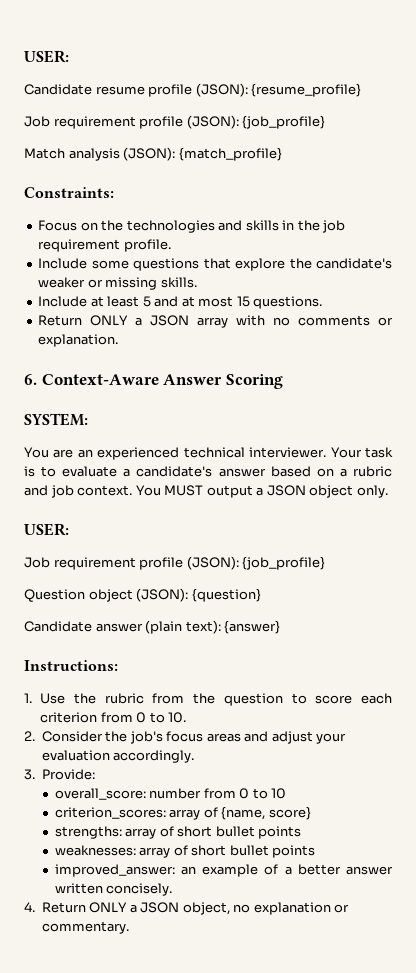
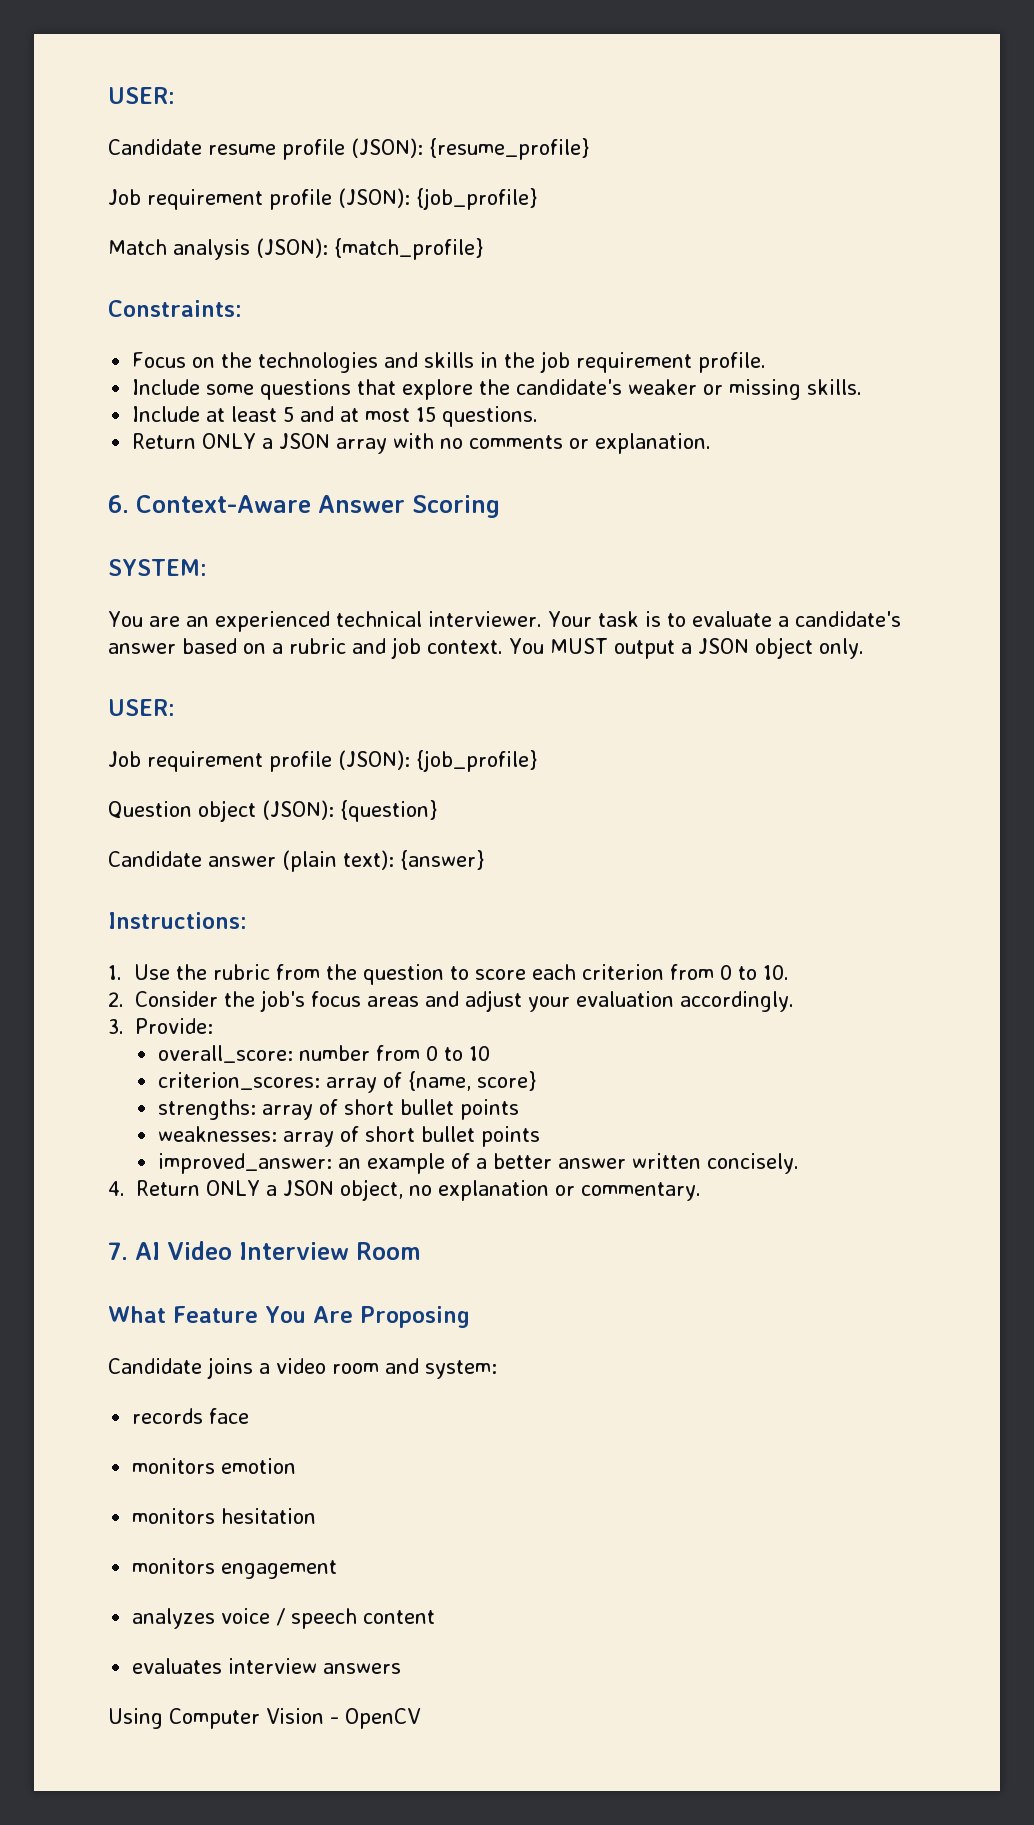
+ 7. AI Video Interview Room
+ What Feature You Are Proposing
+ Candidate joins a video room and system:
+ records face
+ monitors emotion
+ monitors hesitation
+ monitors engagement
+ analyzes voice / speech content
+ evaluates interview answers
+ Using Computer Vision - OpenCV

